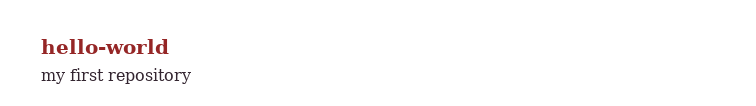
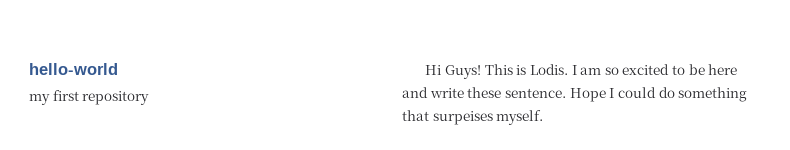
+ Hi Guys! This is Lodis. I am so excited to be here and write these sentence. Hope I could do something that surpeises myself.

